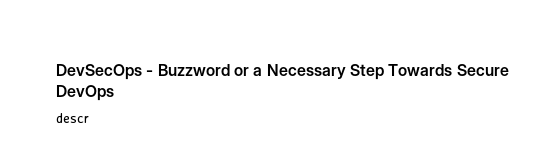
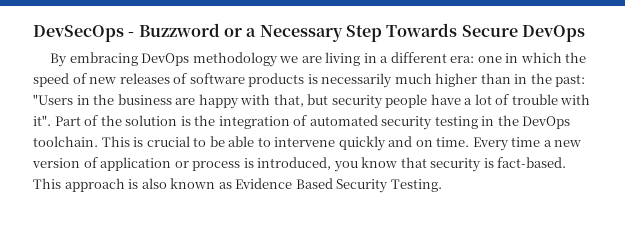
- descr
+ By embracing DevOps methodology we are living in a different era: one in which the speed of new releases of software products is necessarily much higher than in the past: "Users in the business are happy with that, but security people have a lot of trouble with it". Part of the solution is the integration of automated security testing in the DevOps toolchain. This is crucial to be able to intervene quickly and on time. Every time a new version of application or process is introduced, you know that security is fact-based. This approach is also known as Evidence Based Security Testing.

